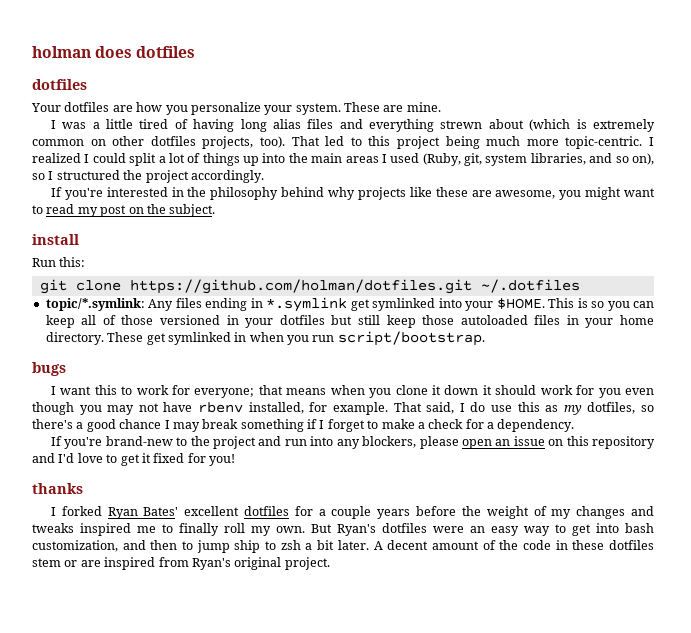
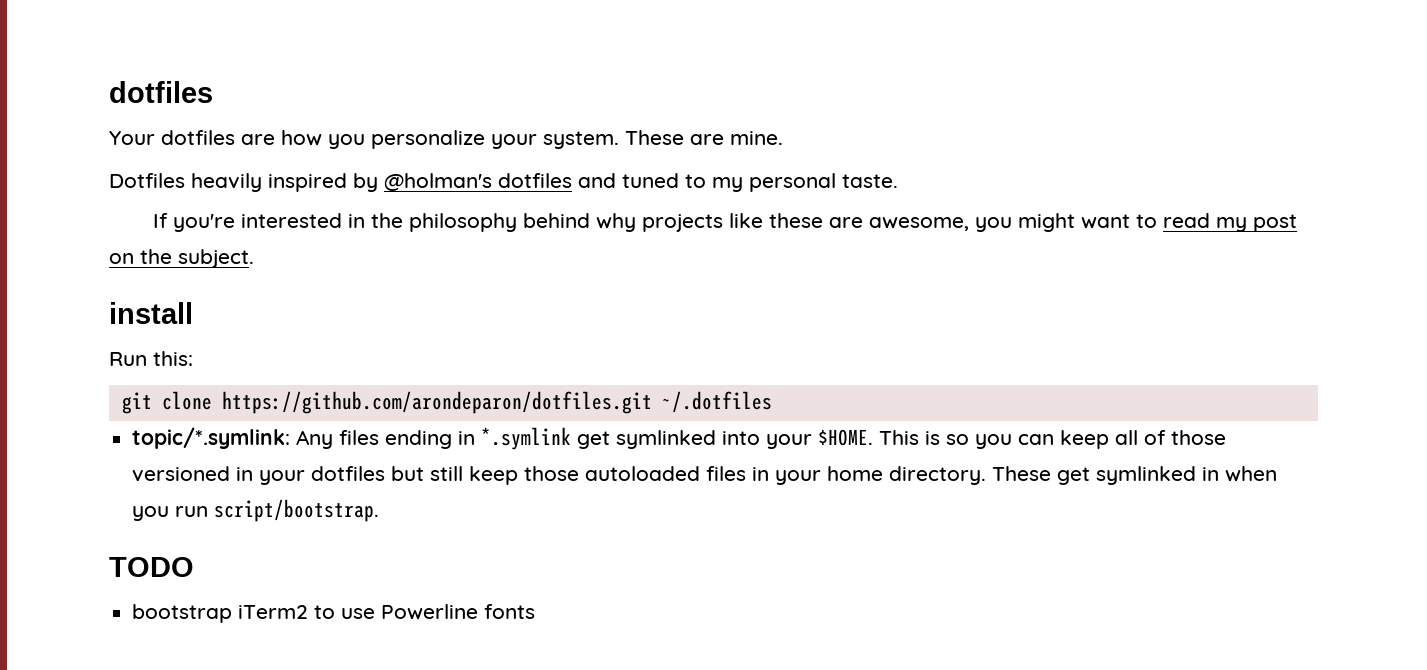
- holman does dotfiles
- I was a little tired of having long alias files and everything strewn about (which is extremely common on other dotfiles projects, too). That led to this project being much more topic-centric. I realized I could split a lot of things up into the main areas I used (Ruby, git, system libraries, and so on), so I structured the project accordingly.
+ Dotfiles heavily inspired by @holman's dotfiles and tuned to my personal taste.
- git clone https://github.com/holman/dotfiles.git ~/.dotfiles
+ git clone https://github.com/arondeparon/dotfiles.git ~/.dotfiles
- bugs
- I want this to work for everyone; that means when you clone it down it should work for you even though you may not have rbenv installed, for example. That said, I do use this as my dotfiles, so there's a good chance I may break something if I forget to make a check for a dependency.
- If you're brand-new to the project and run into any blockers, please open an issue on this repository and I'd love to get it fixed for you!
- thanks
- I forked Ryan Bates' excellent dotfiles for a couple years before the weight of my changes and tweaks inspired me to finally roll my own. But Ryan's dotfiles were an easy way to get into bash customization, and then to jump ship to zsh a bit later. A decent amount of the code in these dotfiles stem or are inspired from Ryan's original project.
+ TODO
+ bootstrap iTerm2 to use Powerline fonts

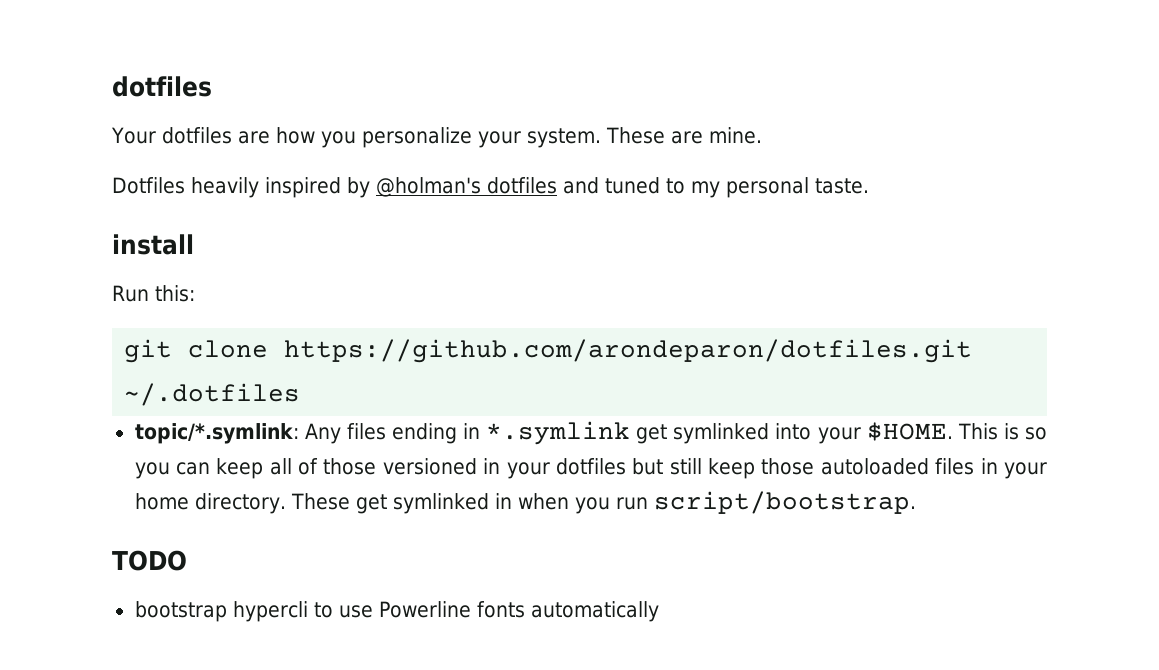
- If you're interested in the philosophy behind why projects like these are awesome, you might want to read my post on the subject.
- bootstrap iTerm2 to use Powerline fonts
+ bootstrap hypercli to use Powerline fonts automatically

